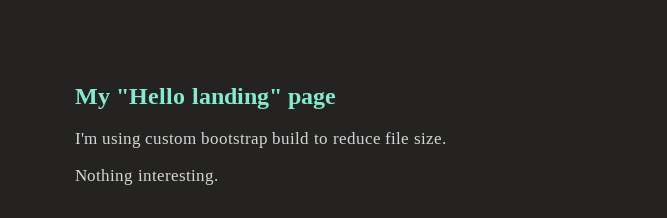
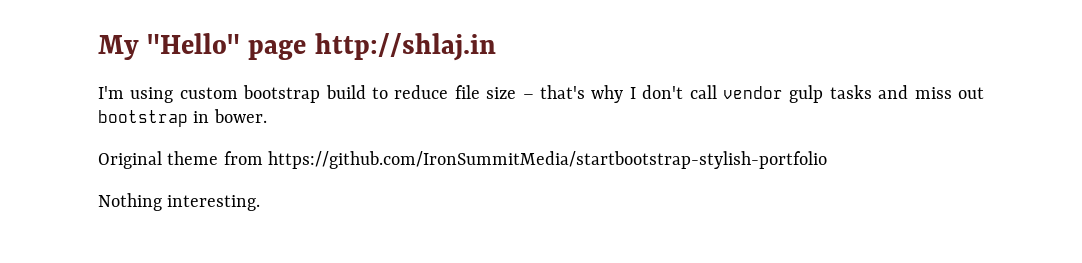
- My "Hello landing" page
+ My "Hello" page http://shlaj.in
- I'm using custom bootstrap build to reduce file size.
+ I'm using custom bootstrap build to reduce file size – that's why I don't call vendor gulp tasks and miss out bootstrap in bower.
+ Original theme from https://github.com/IronSummitMedia/startbootstrap-stylish-portfolio

